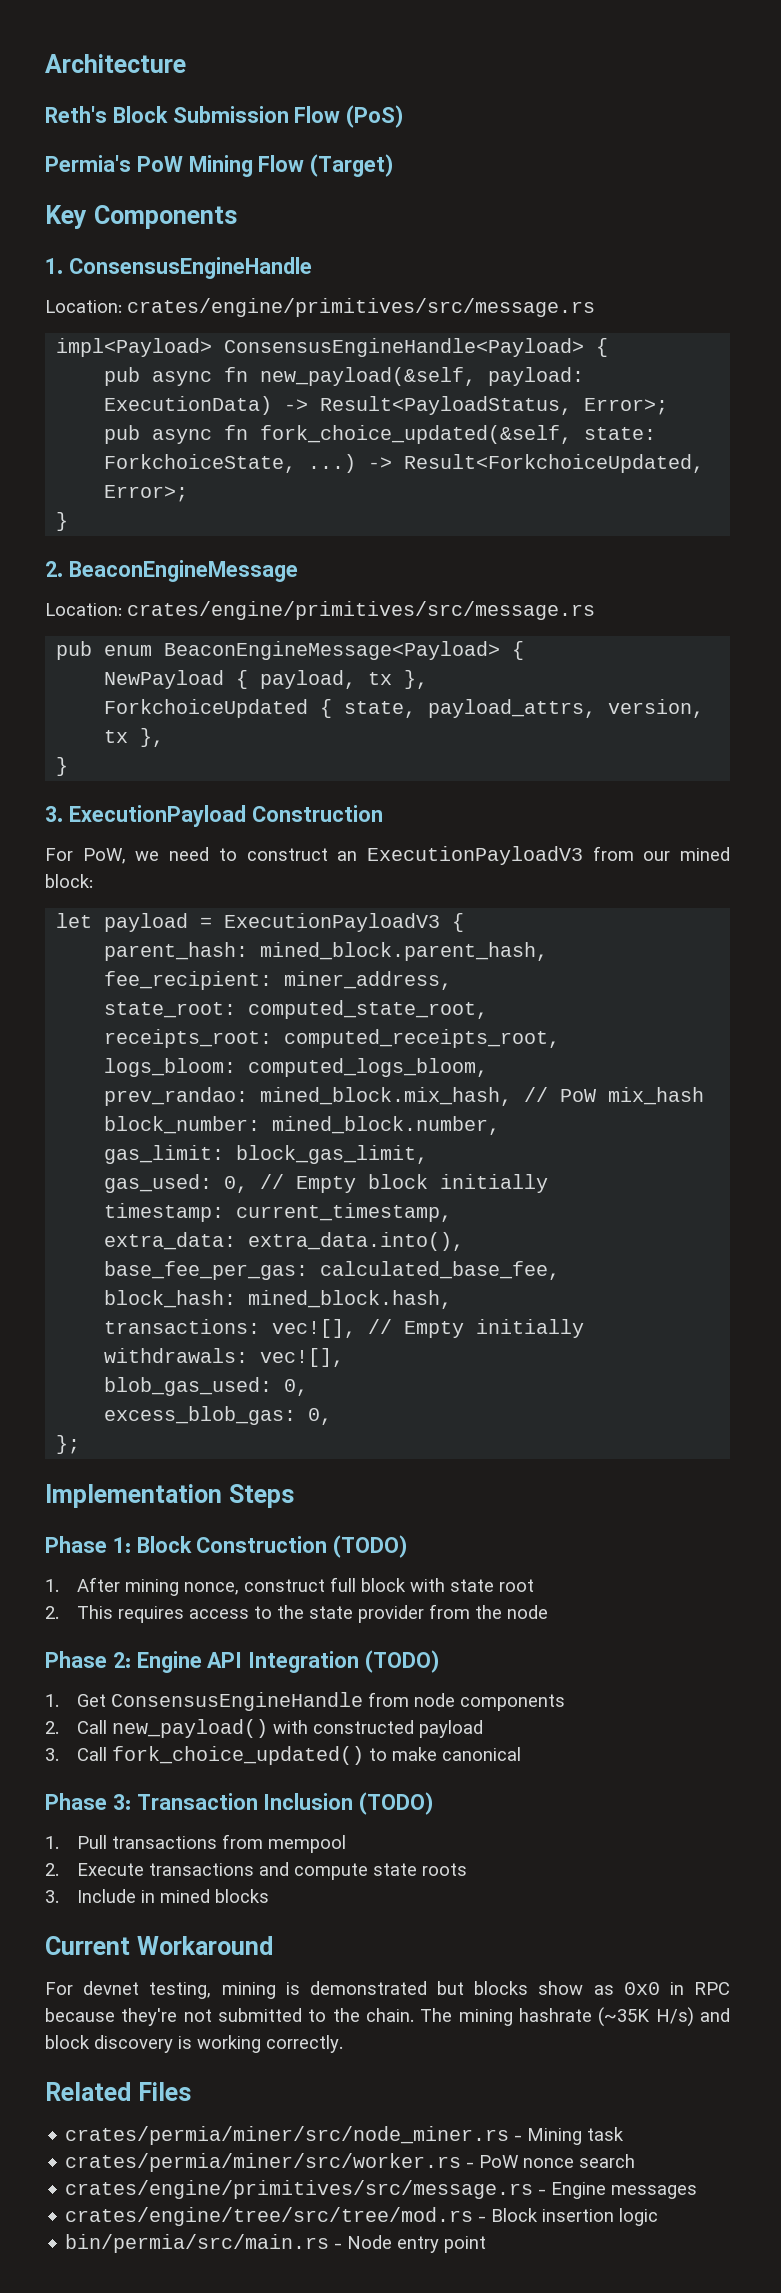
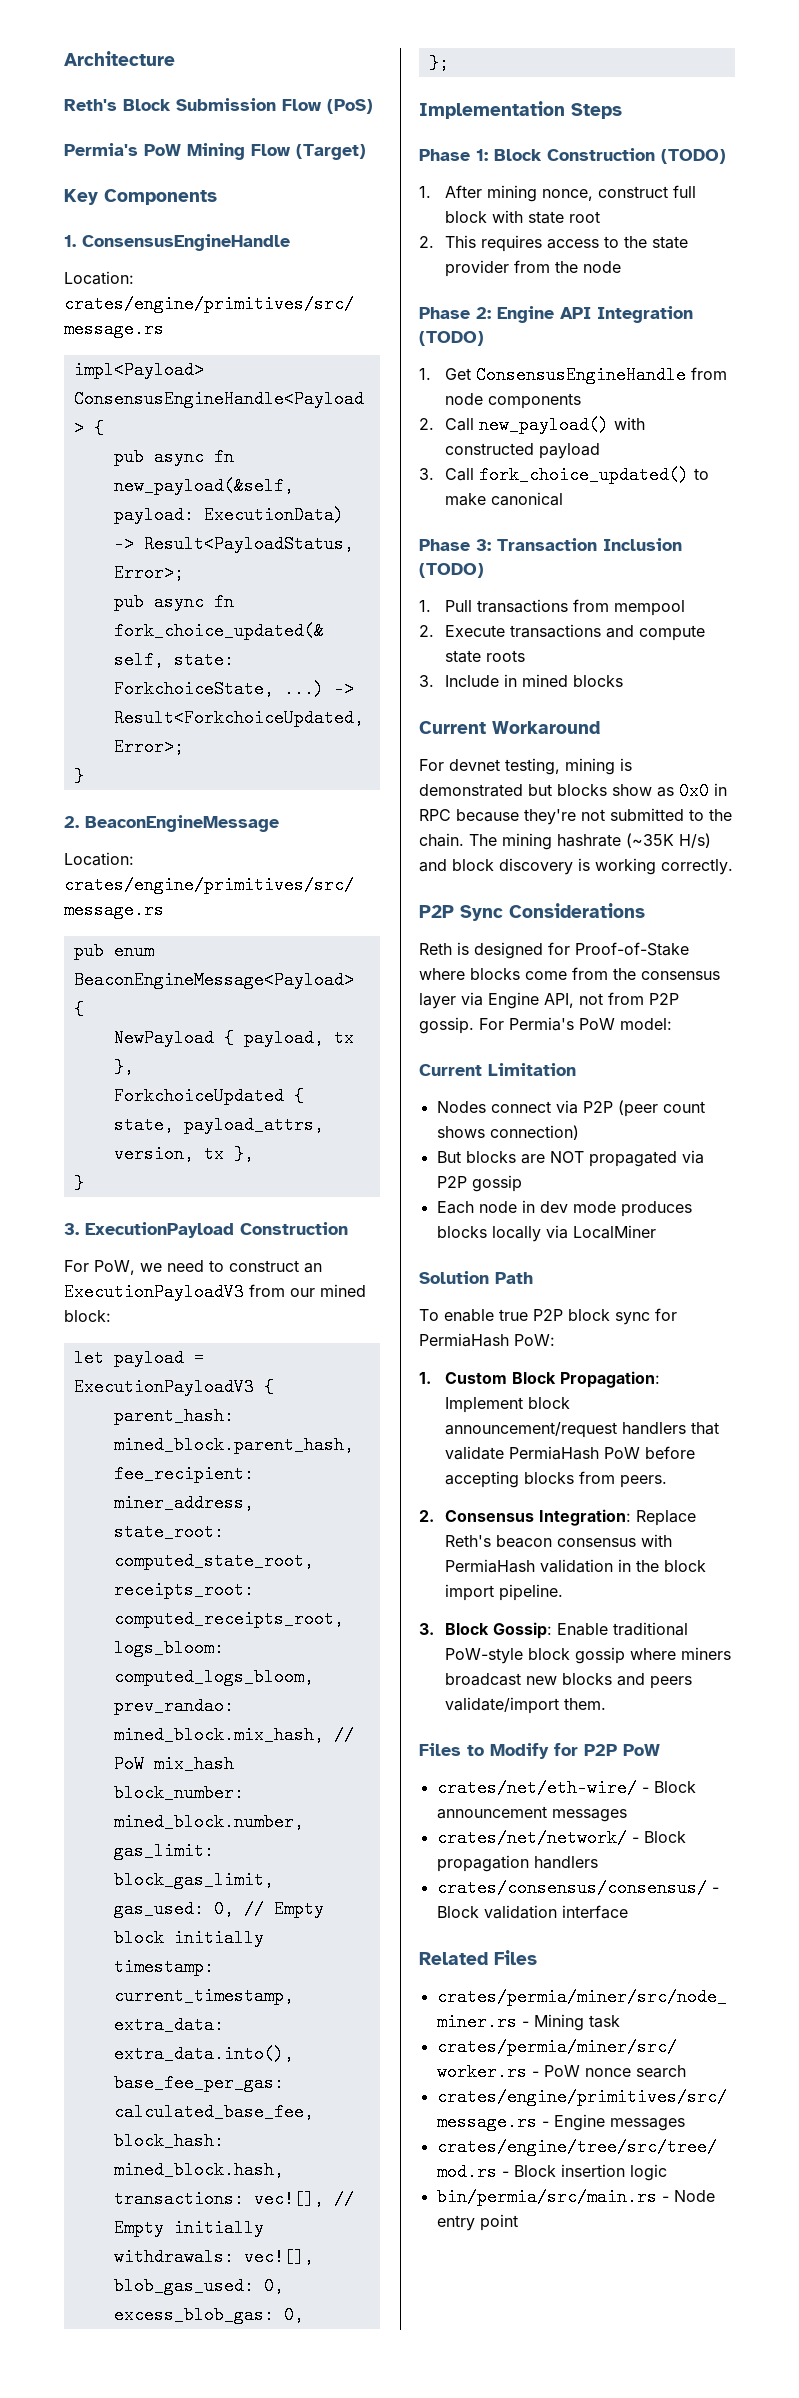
+ P2P Sync Considerations
+ Reth is designed for Proof-of-Stake where blocks come from the consensus layer via Engine API, not from P2P gossip. For Permia's PoW model:
+ Current Limitation
+ Nodes connect via P2P (peer count shows connection)
+ But blocks are NOT propagated via P2P gossip
+ Each node in dev mode produces blocks locally via LocalMiner
+ Solution Path
+ To enable true P2P block sync for PermiaHash PoW:
+ 1. Custom Block Propagation: Implement block announcement/request handlers that validate PermiaHash PoW before accepting blocks from peers.
+ 2. Consensus Integration: Replace Reth's beacon consensus with PermiaHash validation in the block import pipeline.
+ 3. Block Gossip: Enable traditional PoW-style block gossip where miners broadcast new blocks and peers validate/import them.
+ Files to Modify for P2P PoW
+ crates/net/eth-wire/ - Block announcement messages
+ crates/net/network/ - Block propagation handlers
+ crates/consensus/consensus/ - Block validation interface

